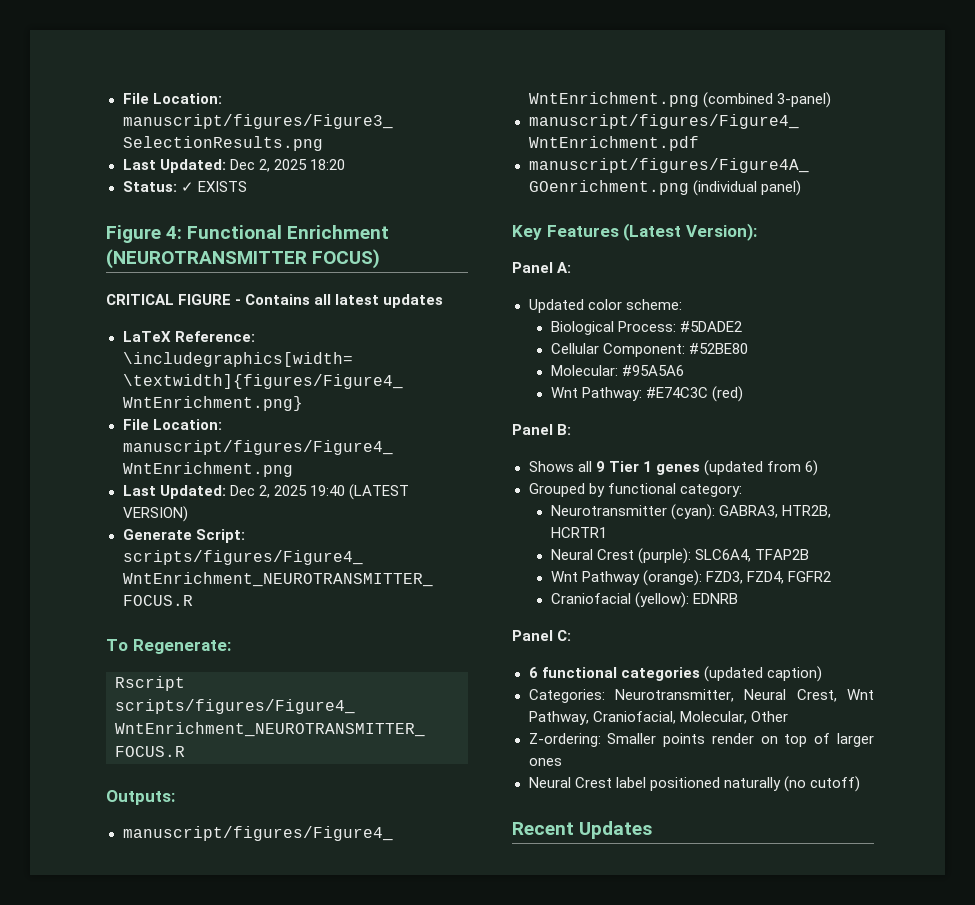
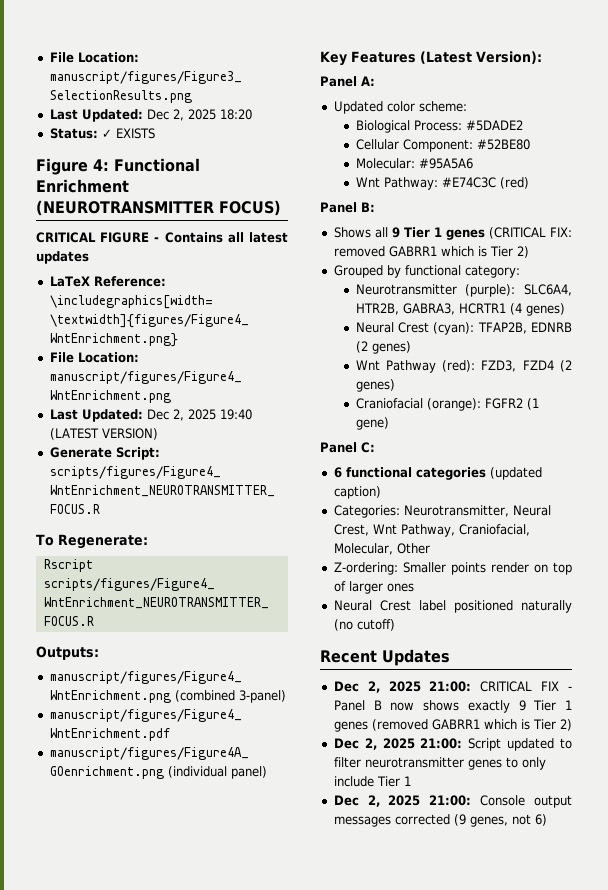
- Shows all 9 Tier 1 genes (updated from 6)
+ Shows all 9 Tier 1 genes (CRITICAL FIX: removed GABRR1 which is Tier 2)
- Neurotransmitter (cyan): GABRA3, HTR2B, HCRTR1
- Neural Crest (purple): SLC6A4, TFAP2B
- Wnt Pathway (orange): FZD3, FZD4, FGFR2
- Craniofacial (yellow): EDNRB
+ Neurotransmitter (purple): SLC6A4, HTR2B, GABRA3, HCRTR1 (4 genes)
+ Neural Crest (cyan): TFAP2B, EDNRB (2 genes)
+ Wnt Pathway (red): FZD3, FZD4 (2 genes)
+ Craniofacial (orange): FGFR2 (1 gene)
+ Dec 2, 2025 21:00: CRITICAL FIX - Panel B now shows exactly 9 Tier 1 genes (removed GABRR1 which is Tier 2)
+ Dec 2, 2025 21:00: Script updated to filter neurotransmitter genes to only include Tier 1
+ Dec 2, 2025 21:00: Console output messages corrected (9 genes, not 6)

